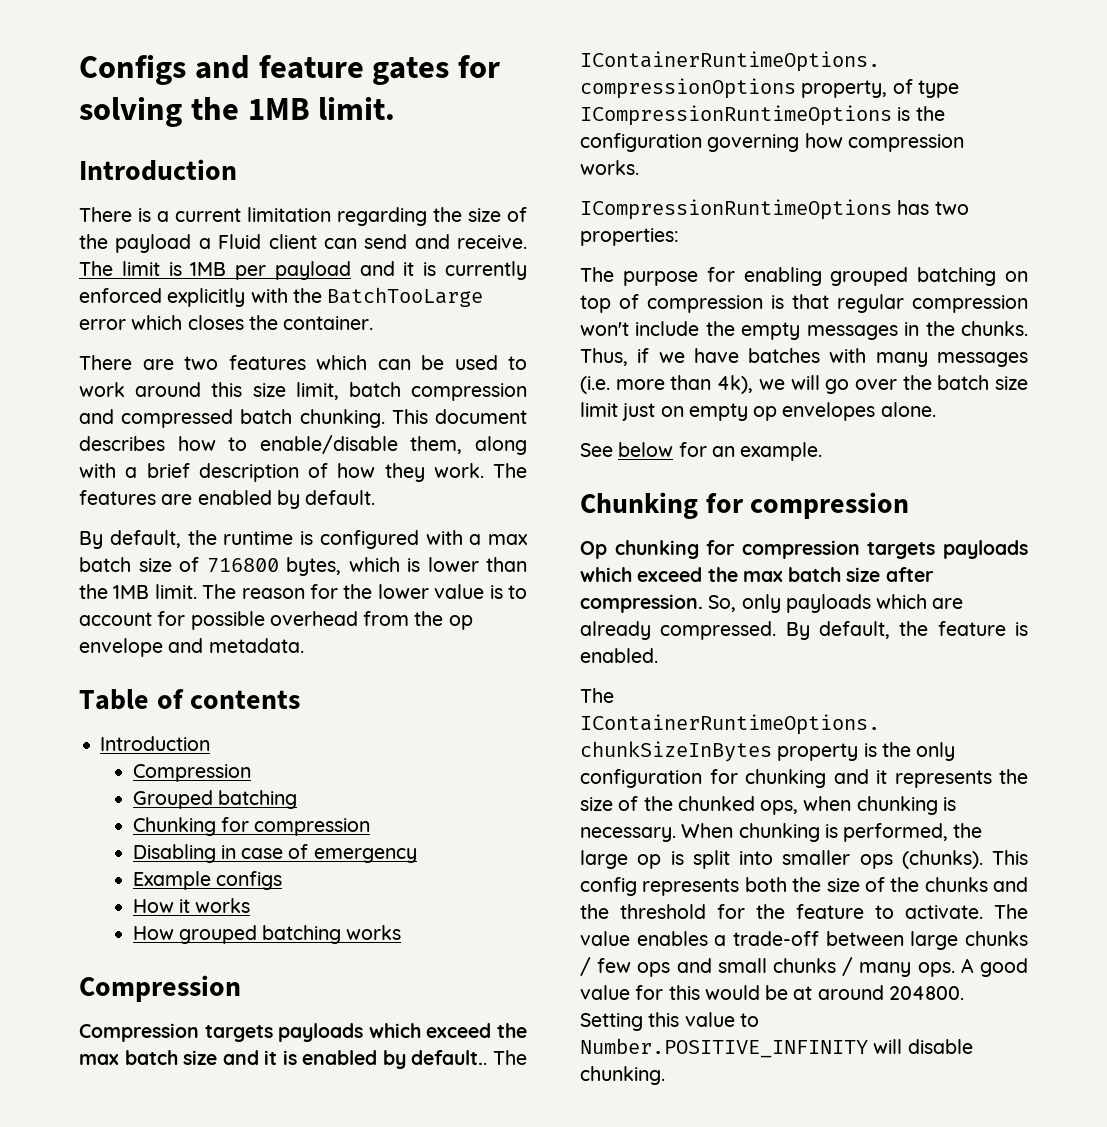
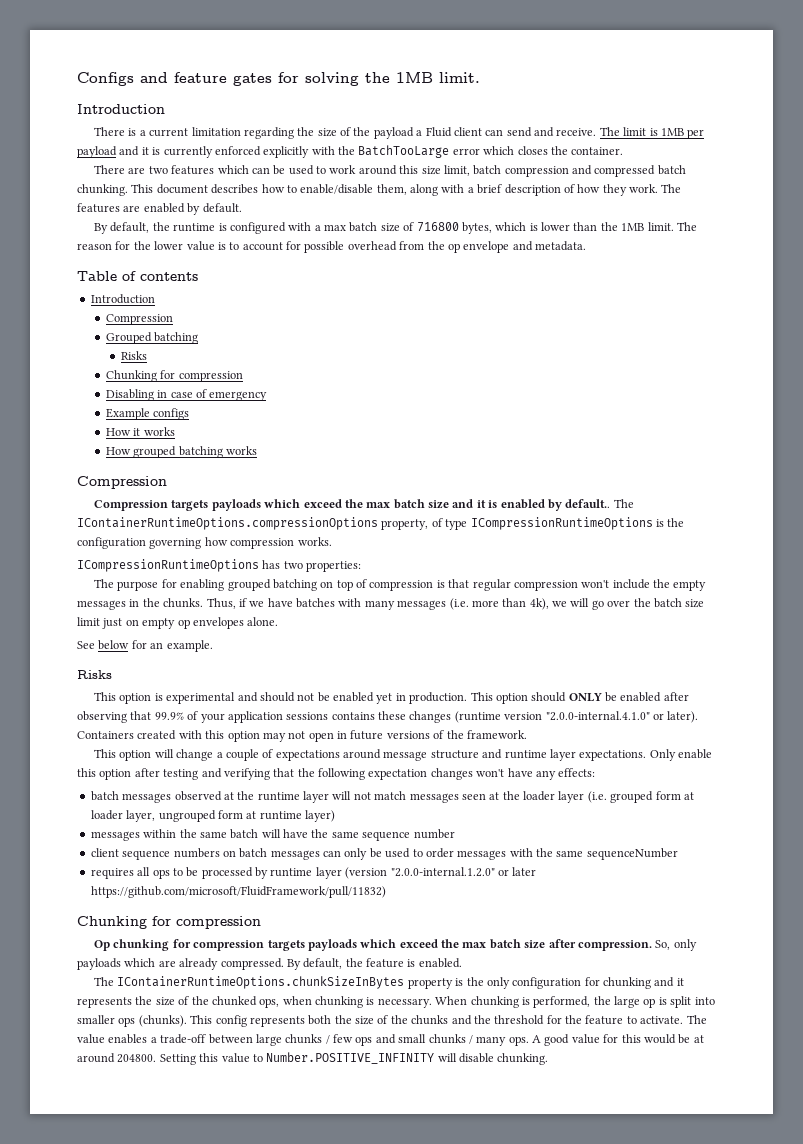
  Grouped batching
+ Risks
  See below for an example.
+ Risks
+ This option is experimental and should not be enabled yet in production. This option should ONLY be enabled after observing that 99.9% of your application sessions contains these changes (runtime version "2.0.0-internal.4.1.0" or later). Containers created with this option may not open in future versions of the framework.
+ This option will change a couple of expectations around message structure and runtime layer expectations. Only enable this option after testing and verifying that the following expectation changes won't have any effects:
+ batch messages observed at the runtime layer will not match messages seen at the loader layer (i.e. grouped form at loader layer, ungrouped form at runtime layer)
+ messages within the same batch will have the same sequence number
+ client sequence numbers on batch messages can only be used to order messages with the same sequenceNumber
+ requires all ops to be processed by runtime layer (version "2.0.0-internal.1.2.0" or later https://github.com/microsoft/FluidFramework/pull/11832)

